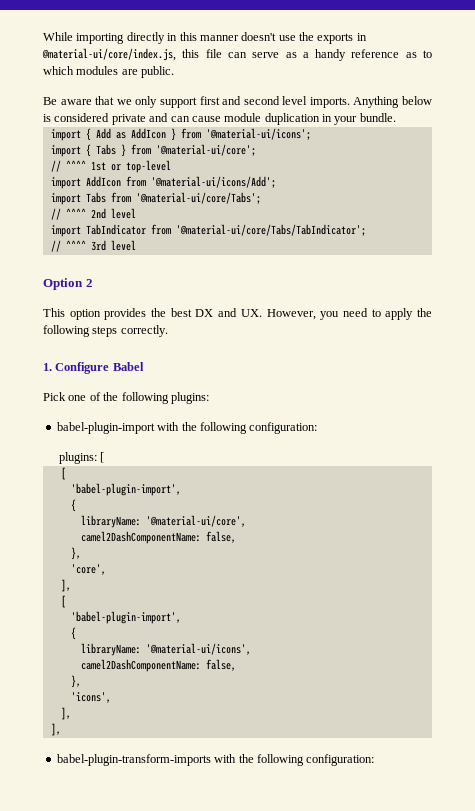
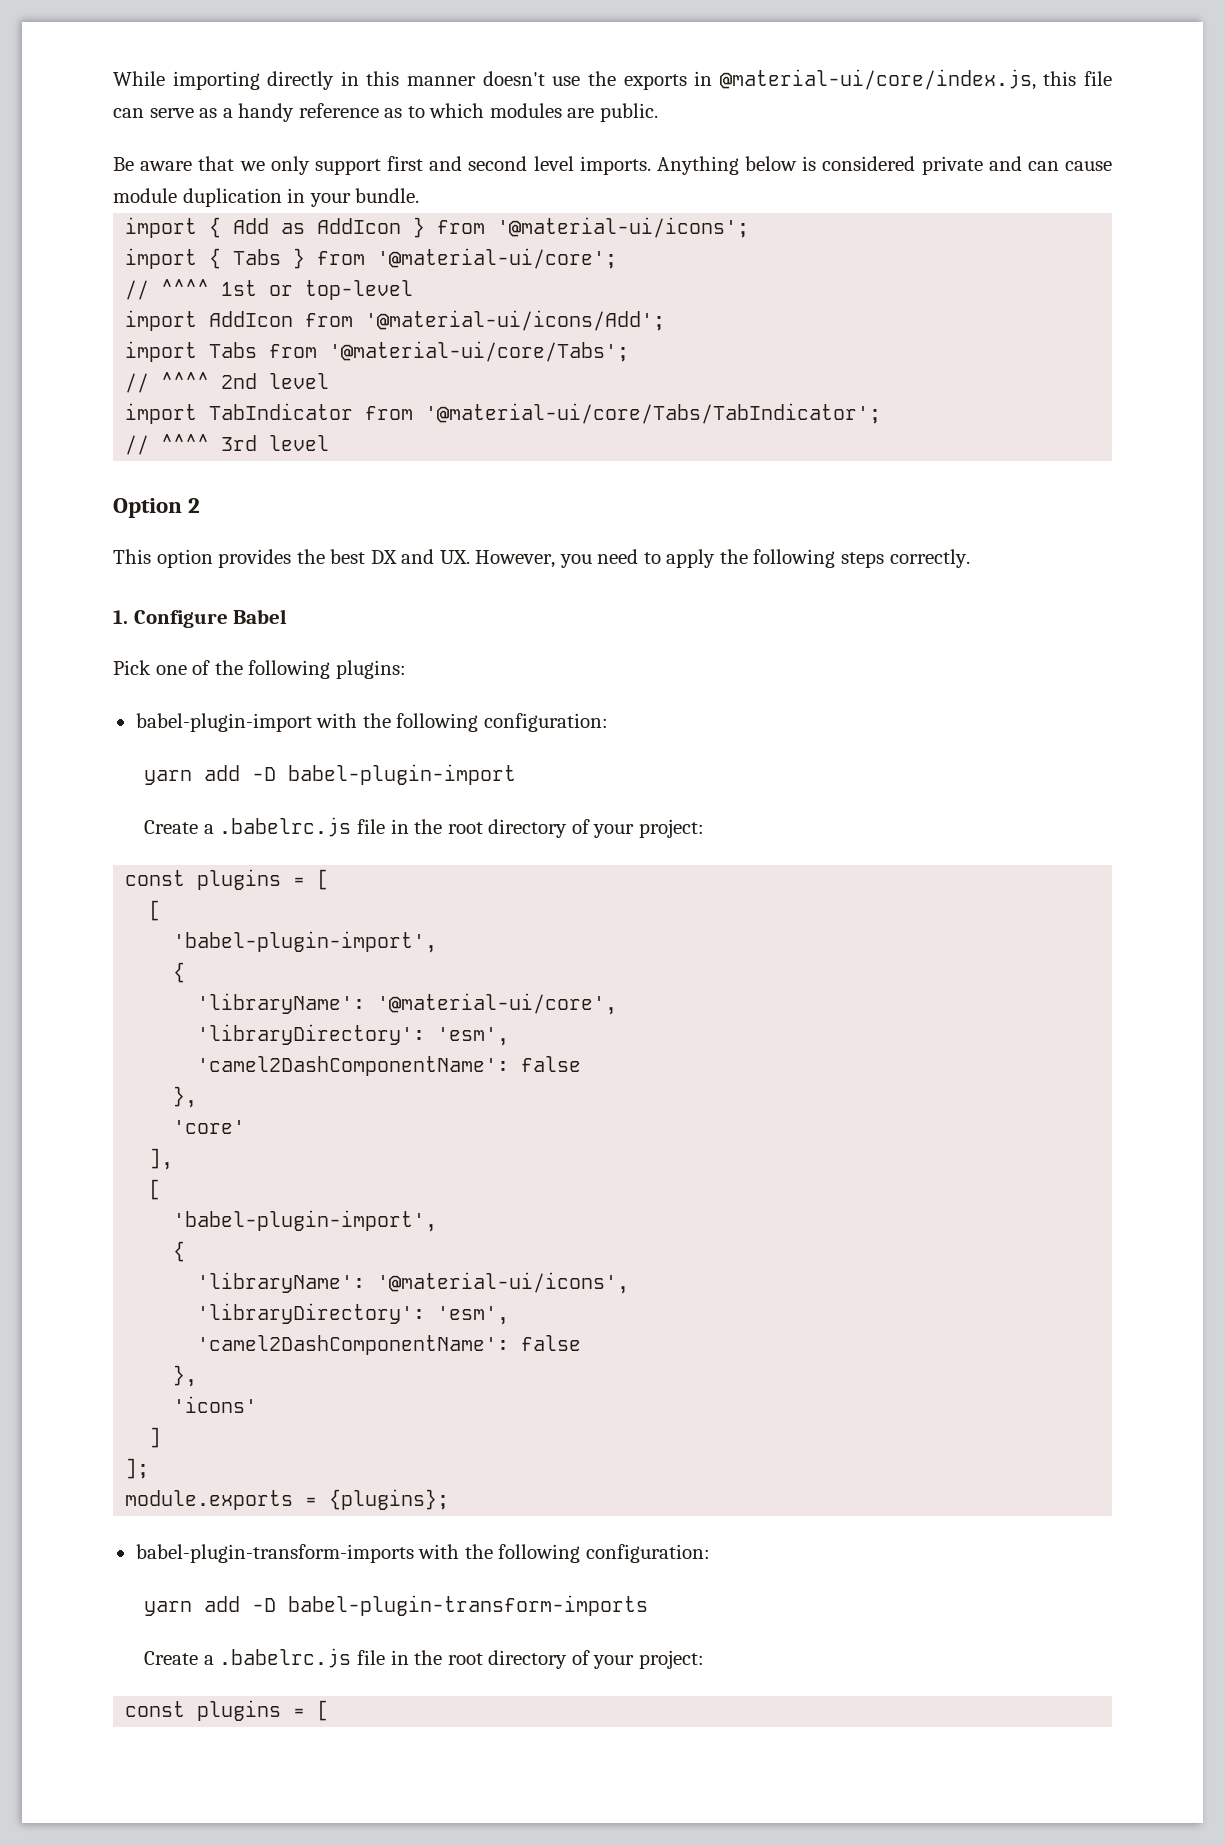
- plugins: [
+ yarn add -D babel-plugin-import
+ Create a .babelrc.js file in the root directory of your project:
+ const plugins = [
- libraryName: '@material-ui/core',
- camel2DashComponentName: false,
+ 'libraryName': '@material-ui/core',
+ 'libraryDirectory': 'esm',
+ 'camel2DashComponentName': false
  },
- 'core',
+ 'core'
- libraryName: '@material-ui/icons',
- camel2DashComponentName: false,
+ 'libraryName': '@material-ui/icons',
+ 'libraryDirectory': 'esm',
+ 'camel2DashComponentName': false
  },
- 'icons',
- ],
- ],
+ 'icons'
+ ]
+ ];
+ module.exports = {plugins};
+ yarn add -D babel-plugin-transform-imports
+ Create a .babelrc.js file in the root directory of your project:
+ const plugins = [

